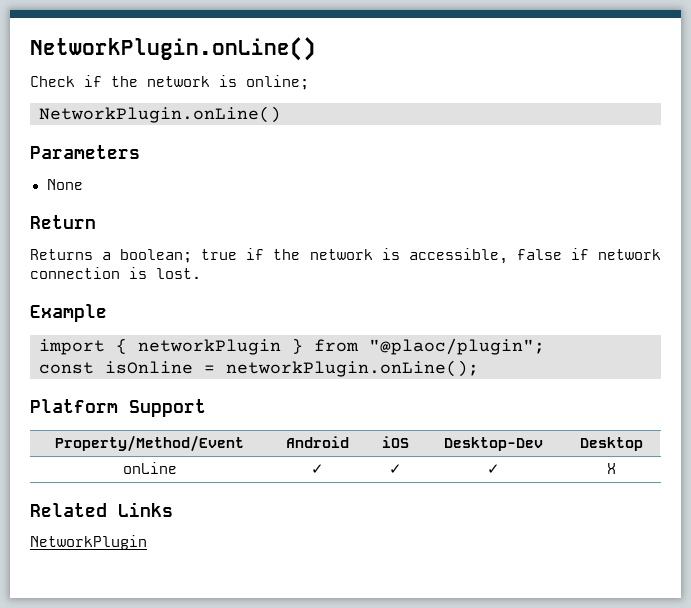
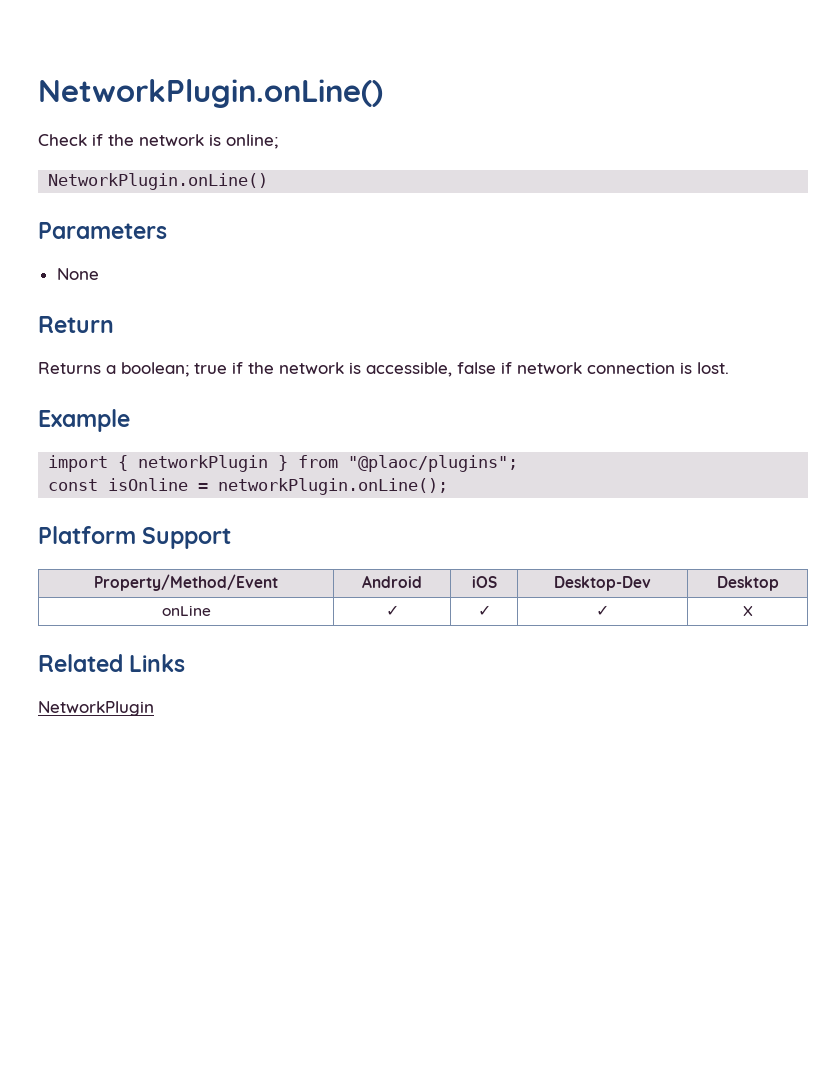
- import { networkPlugin } from "@plaoc/plugin";
+ import { networkPlugin } from "@plaoc/plugins";

